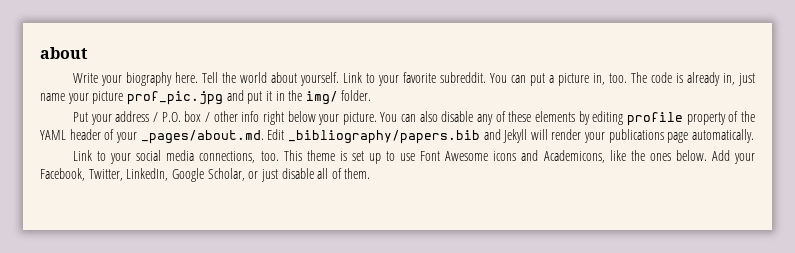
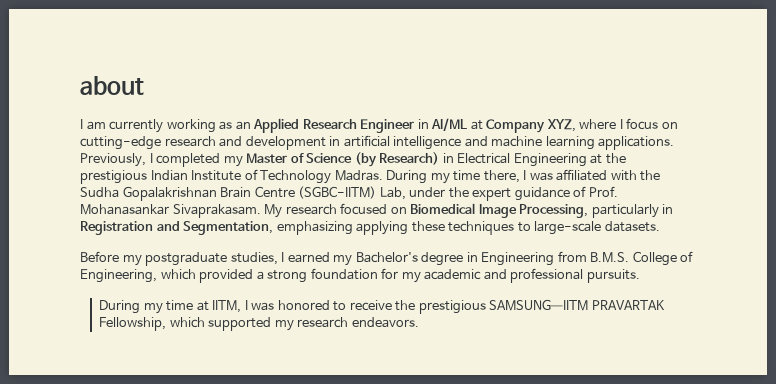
- Write your biography here. Tell the world about yourself. Link to your favorite subreddit. You can put a picture in, too. The code is already in, just name your picture prof_pic.jpg and put it in the img/ folder.
- Put your address / P.O. box / other info right below your picture. You can also disable any of these elements by editing profile property of the YAML header of your _pages/about.md. Edit _bibliography/papers.bib and Jekyll will render your publications page automatically.
- Link to your social media connections, too. This theme is set up to use Font Awesome icons and Academicons, like the ones below. Add your Facebook, Twitter, LinkedIn, Google Scholar, or just disable all of them.
+ I am currently working as an Applied Research Engineer in AI/ML at Company XYZ, where I focus on cutting-edge research and development in artificial intelligence and machine learning applications. Previously, I completed my Master of Science (by Research) in Electrical Engineering at the prestigious Indian Institute of Technology Madras. During my time there, I was affiliated with the Sudha Gopalakrishnan Brain Centre (SGBC-IITM) Lab, under the expert guidance of Prof. Mohanasankar Sivaprakasam. My research focused on Biomedical Image Processing, particularly in Registration and Segmentation, emphasizing applying these techniques to large-scale datasets.
+ Before my postgraduate studies, I earned my Bachelor's degree in Engineering from B.M.S. College of Engineering, which provided a strong foundation for my academic and professional pursuits.
+ During my time at IITM, I was honored to receive the prestigious SAMSUNG—IITM PRAVARTAK Fellowship, which supported my research endeavors.

